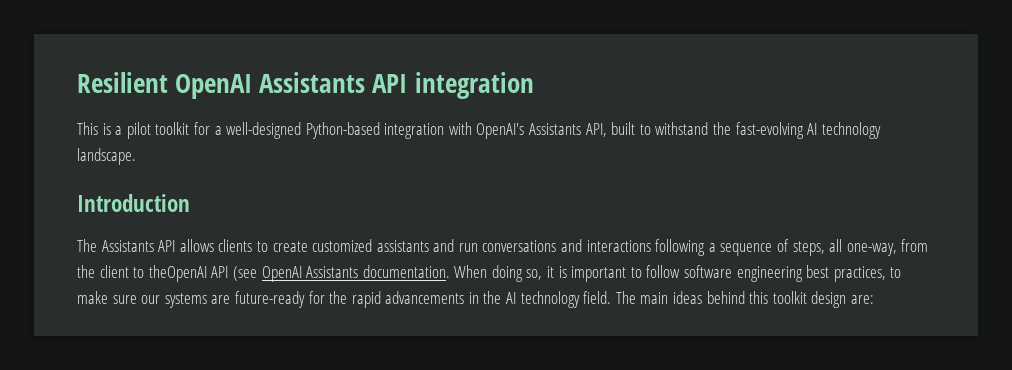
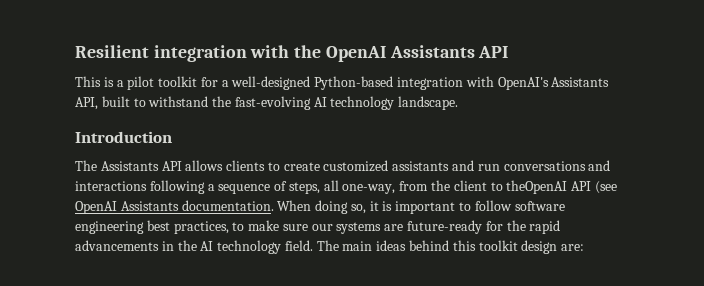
- Resilient OpenAI Assistants API integration
+ Resilient integration with the OpenAI Assistants API

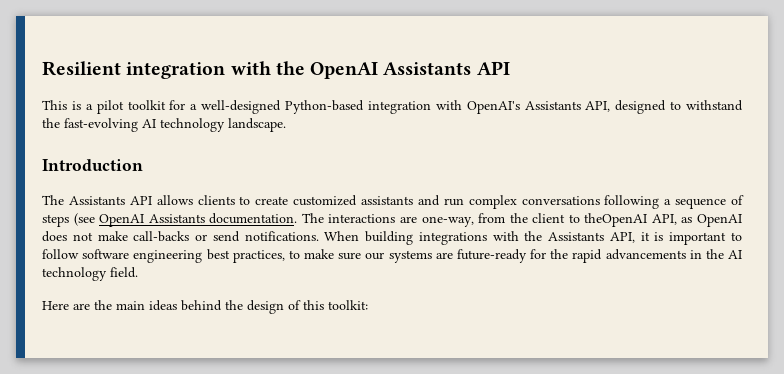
- This is a pilot toolkit for a well-designed Python-based integration with OpenAI's Assistants API, built to withstand the fast-evolving AI technology landscape.
+ This is a pilot toolkit for a well-designed Python-based integration with OpenAI's Assistants API, designed to withstand the fast-evolving AI technology landscape.
- The Assistants API allows clients to create customized assistants and run conversations and interactions following a sequence of steps, all one-way, from the client to theOpenAI API (see OpenAI Assistants documentation. When doing so, it is important to follow software engineering best practices, to make sure our systems are future-ready for the rapid advancements in the AI technology field. The main ideas behind this toolkit design are:
+ The Assistants API allows clients to create customized assistants and run complex conversations following a sequence of steps (see OpenAI Assistants documentation. The interactions are one-way, from the client to theOpenAI API, as OpenAI does not make call-backs or send notifications. When building integrations with the Assistants API, it is important to follow software engineering best practices, to make sure our systems are future-ready for the rapid advancements in the AI technology field.
+ Here are the main ideas behind the design of this toolkit:

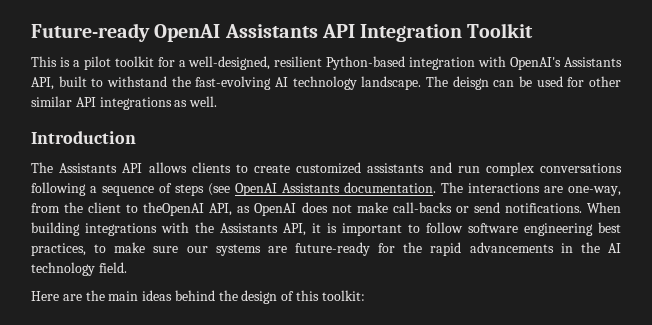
- Resilient integration with the OpenAI Assistants API
+ Future-ready OpenAI Assistants API Integration Toolkit
- This is a pilot toolkit for a well-designed Python-based integration with OpenAI's Assistants API, designed to withstand the fast-evolving AI technology landscape.
+ This is a pilot toolkit for a well-designed, resilient Python-based integration with OpenAI's Assistants API, built to withstand the fast-evolving AI technology landscape. The deisgn can be used for other similar API integrations as well.

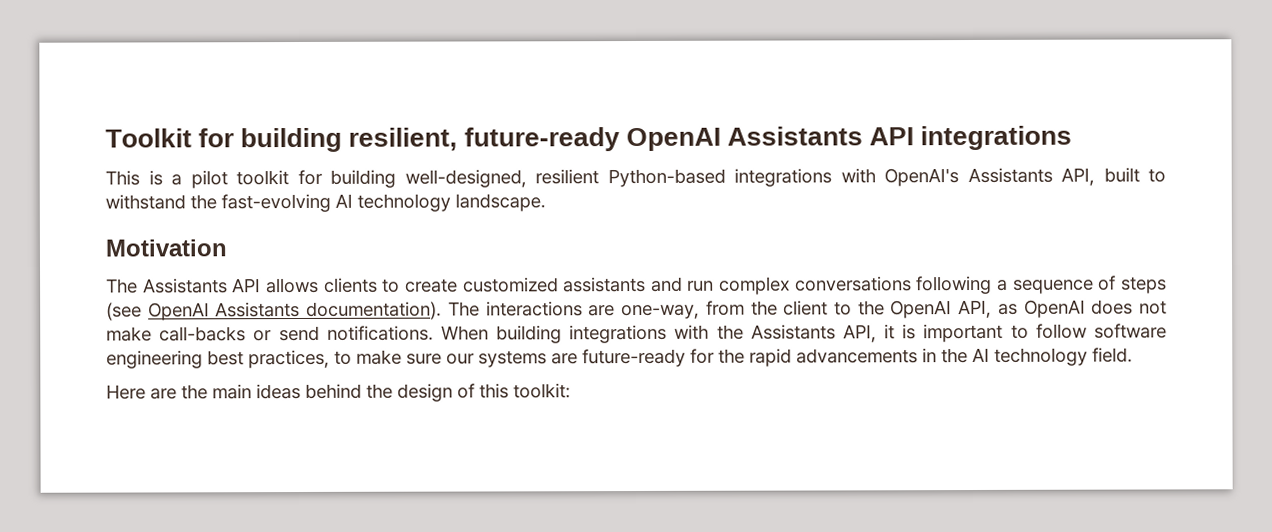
- Future-ready OpenAI Assistants API Integration Toolkit
+ Toolkit for building resilient, future-ready OpenAI Assistants API integrations
- This is a pilot toolkit for a well-designed, resilient Python-based integration with OpenAI's Assistants API, built to withstand the fast-evolving AI technology landscape. The deisgn can be used for other similar API integrations as well.
- Introduction
+ This is a pilot toolkit for building well-designed, resilient Python-based integrations with OpenAI's Assistants API, built to withstand the fast-evolving AI technology landscape.
+ Motivation
- The Assistants API allows clients to create customized assistants and run complex conversations following a sequence of steps (see OpenAI Assistants documentation.
+ The Assistants API allows clients to create customized assistants and run complex conversations following a sequence of steps (see OpenAI Assistants documentation).
- The interactions are one-way, from the client to theOpenAI API, as OpenAI does not make call-backs or send notifications.
+ The interactions are one-way, from the client to the OpenAI API, as OpenAI does not make call-backs or send notifications.

